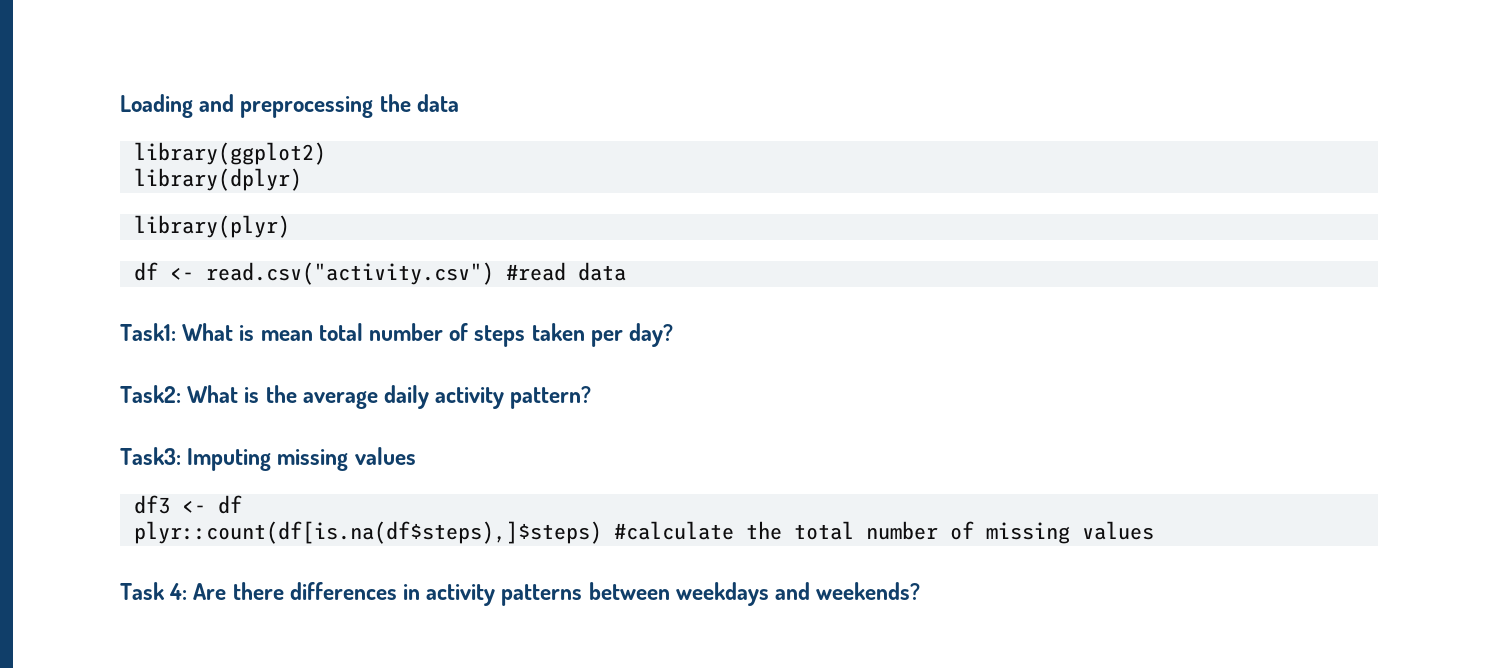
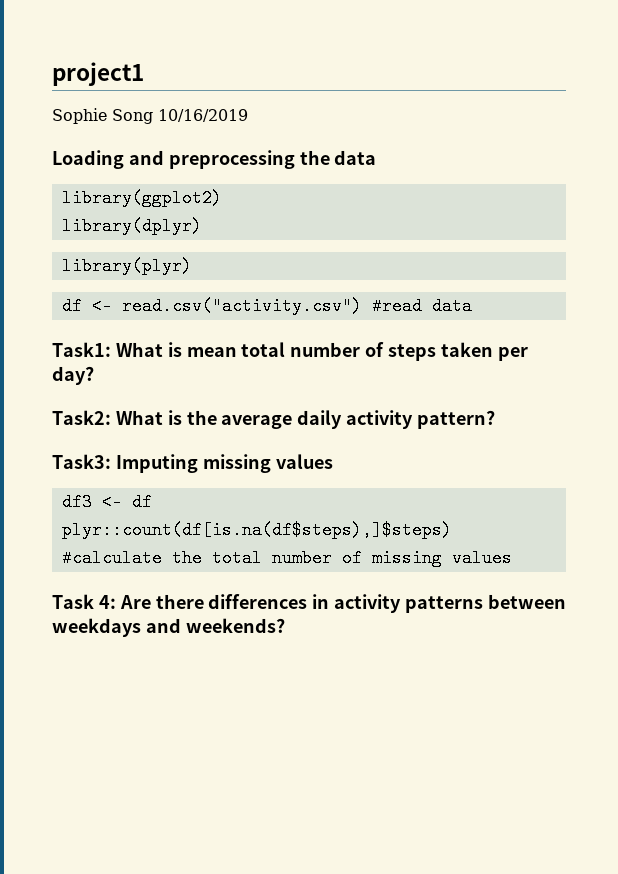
+ project1
+ Sophie Song 10/16/2019

